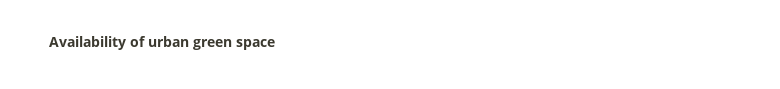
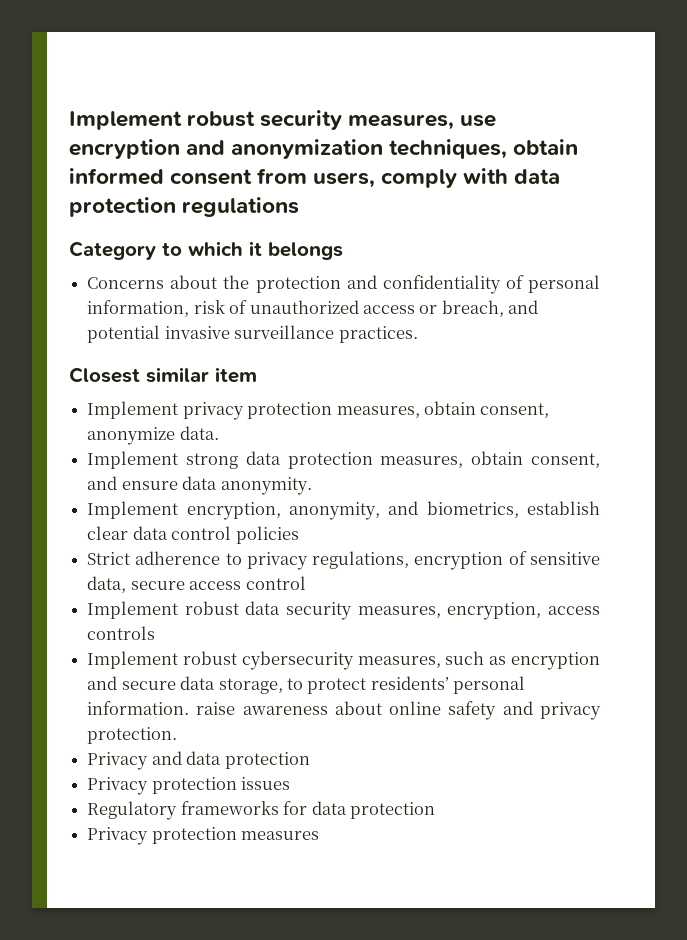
- Availability of urban green space
+ Implement robust security measures, use encryption and anonymization techniques, obtain informed consent from users, comply with data protection regulations
+ Category to which it belongs
+ Concerns about the protection and confidentiality of personal information, risk of unauthorized access or breach, and potential invasive surveillance practices.
+ Closest similar item
+ Implement privacy protection measures, obtain consent, anonymize data.
+ Implement strong data protection measures, obtain consent, and ensure data anonymity.
+ Implement encryption, anonymity, and biometrics, establish clear data control policies
+ Strict adherence to privacy regulations, encryption of sensitive data, secure access control
+ Implement robust data security measures, encryption, access controls
+ Implement robust cybersecurity measures, such as encryption and secure data storage, to protect residents’ personal information. raise awareness about online safety and privacy protection.
+ Privacy and data protection
+ Privacy protection issues
+ Regulatory frameworks for data protection
+ Privacy protection measures

